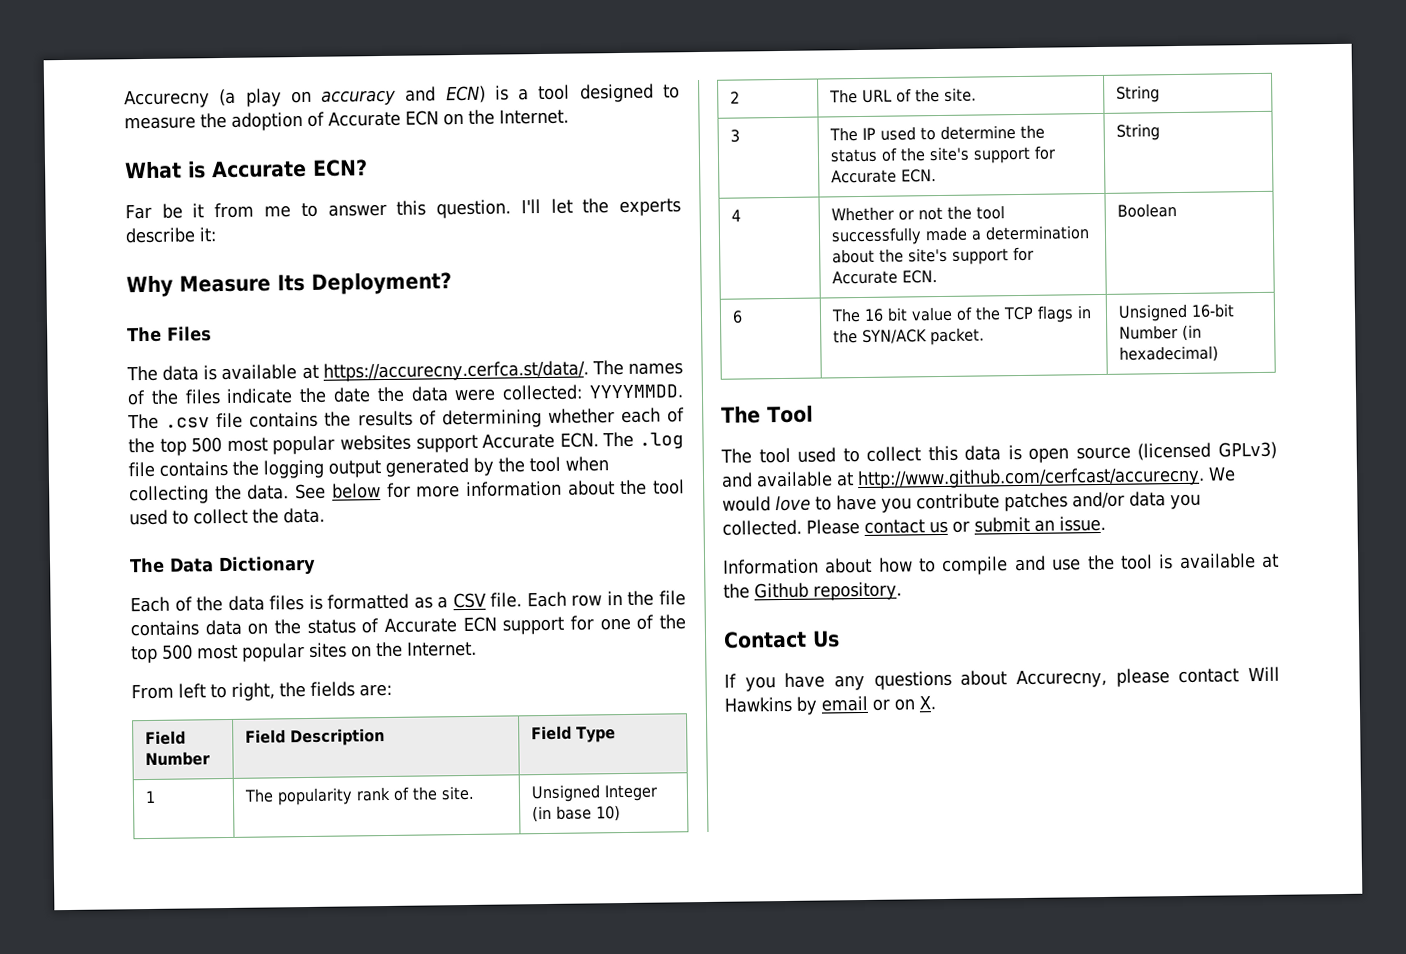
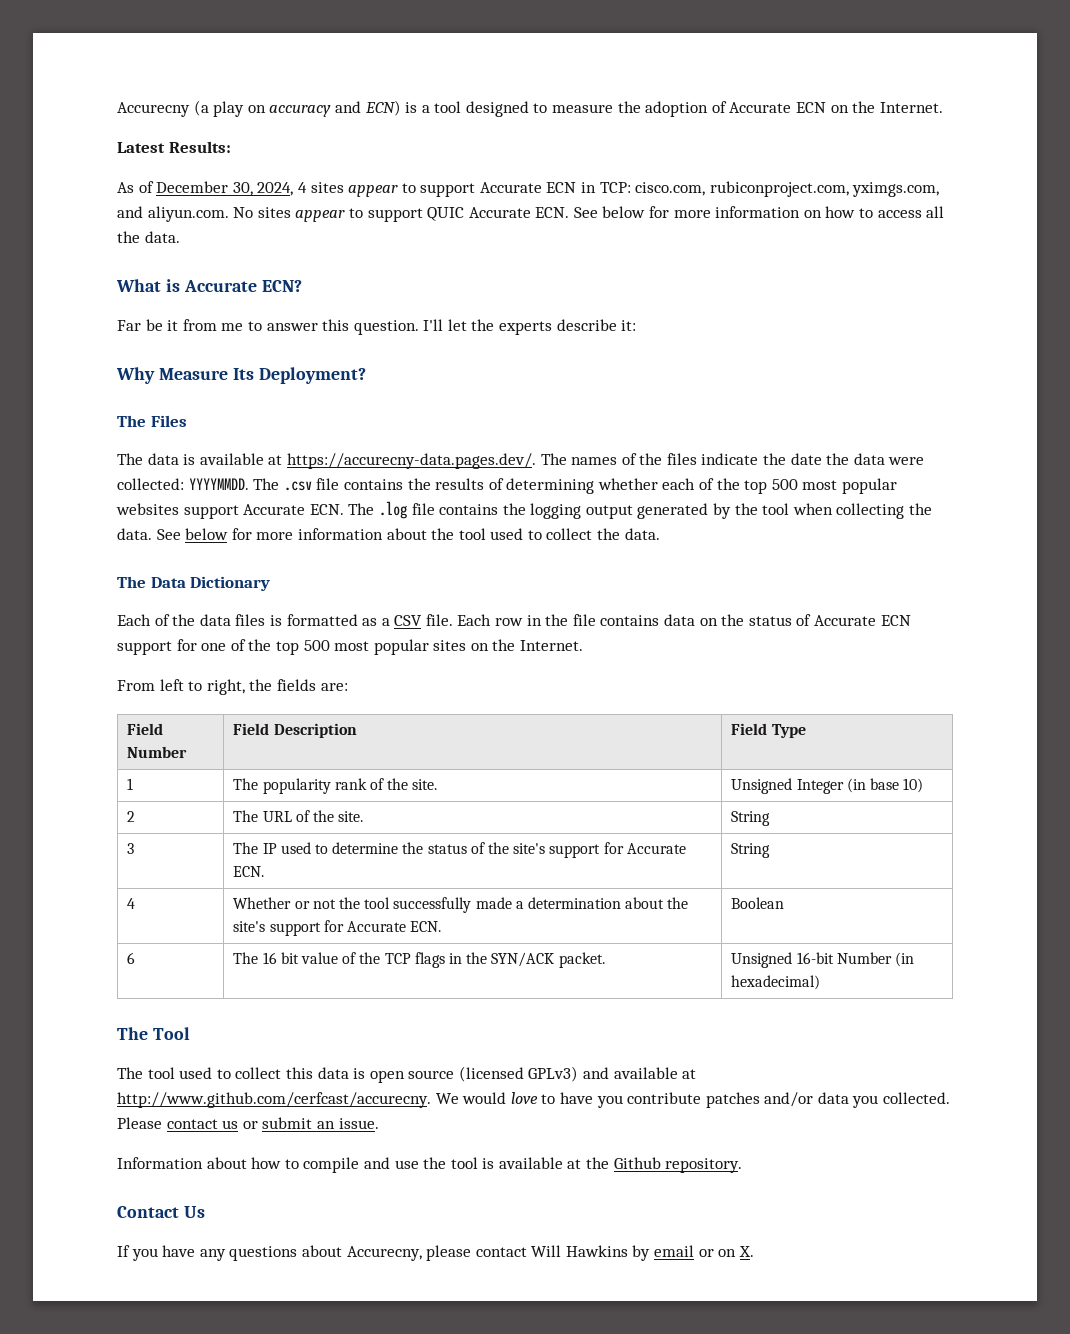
+ Latest Results:
+ As of December 30, 2024, 4 sites appear to support Accurate ECN in TCP: cisco.com, rubiconproject.com, yximgs.com, and aliyun.com. No sites appear to support QUIC Accurate ECN. See below for more information on how to access all the data.
- The data is available at https://accurecny.cerfca.st/data/. The names of the files indicate the date the data were collected: YYYYMMDD.
+ The data is available at https://accurecny-data.pages.dev/. The names of the files indicate the date the data were collected: YYYYMMDD.

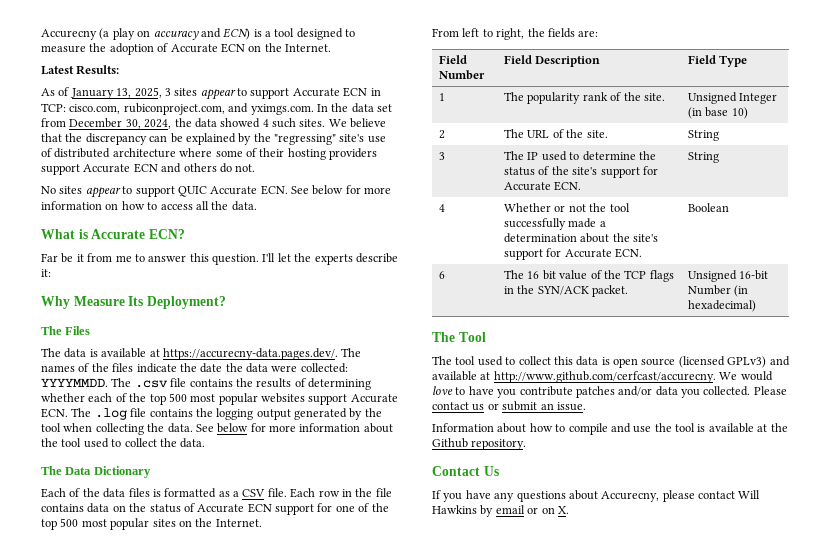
- As of December 30, 2024, 4 sites appear to support Accurate ECN in TCP: cisco.com, rubiconproject.com, yximgs.com, and aliyun.com. No sites appear to support QUIC Accurate ECN. See below for more information on how to access all the data.
+ As of January 13, 2025, 3 sites appear to support Accurate ECN in TCP: cisco.com, rubiconproject.com, and yximgs.com. In the data set from December 30, 2024, the data showed 4 such sites. We believe that the discrepancy can be explained by the "regressing" site's use of distributed architecture where some of their hosting providers support Accurate ECN and others do not.
+ No sites appear to support QUIC Accurate ECN. See below for more information on how to access all the data.

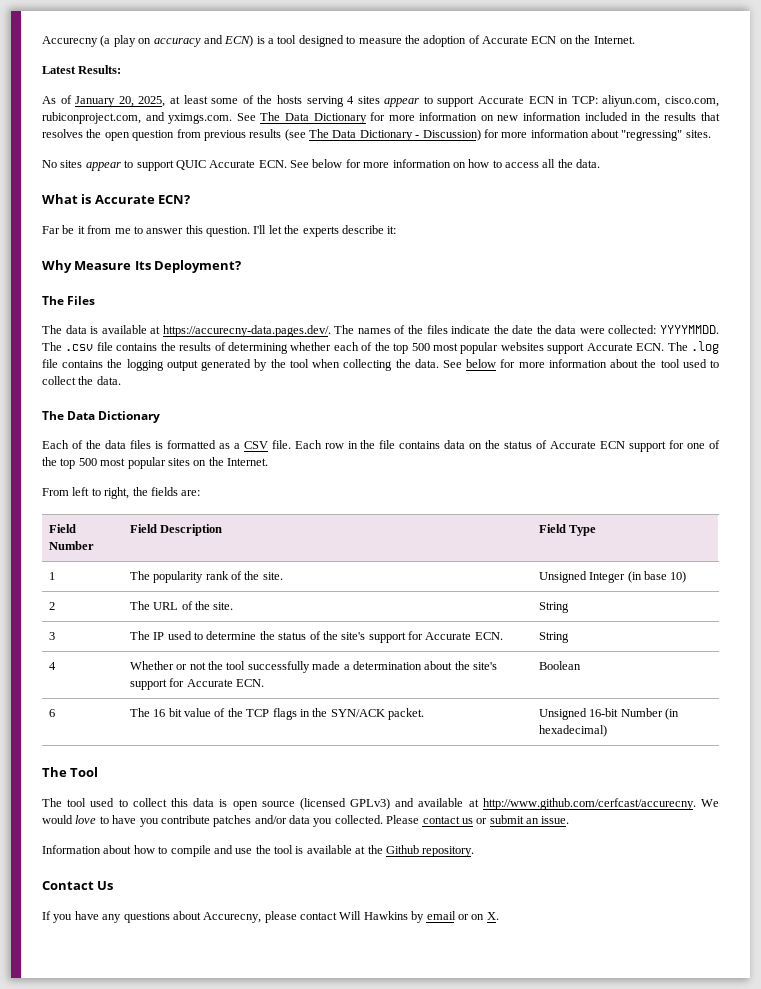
- As of January 13, 2025, 3 sites appear to support Accurate ECN in TCP: cisco.com, rubiconproject.com, and yximgs.com. In the data set from December 30, 2024, the data showed 4 such sites. We believe that the discrepancy can be explained by the "regressing" site's use of distributed architecture where some of their hosting providers support Accurate ECN and others do not.
+ As of January 20, 2025, at least some of the hosts serving 4 sites appear to support Accurate ECN in TCP: aliyun.com, cisco.com, rubiconproject.com, and yximgs.com. See The Data Dictionary for more information on new information included in the results that resolves the open question from previous results (see The Data Dictionary - Discussion) for more information about "regressing" sites.

